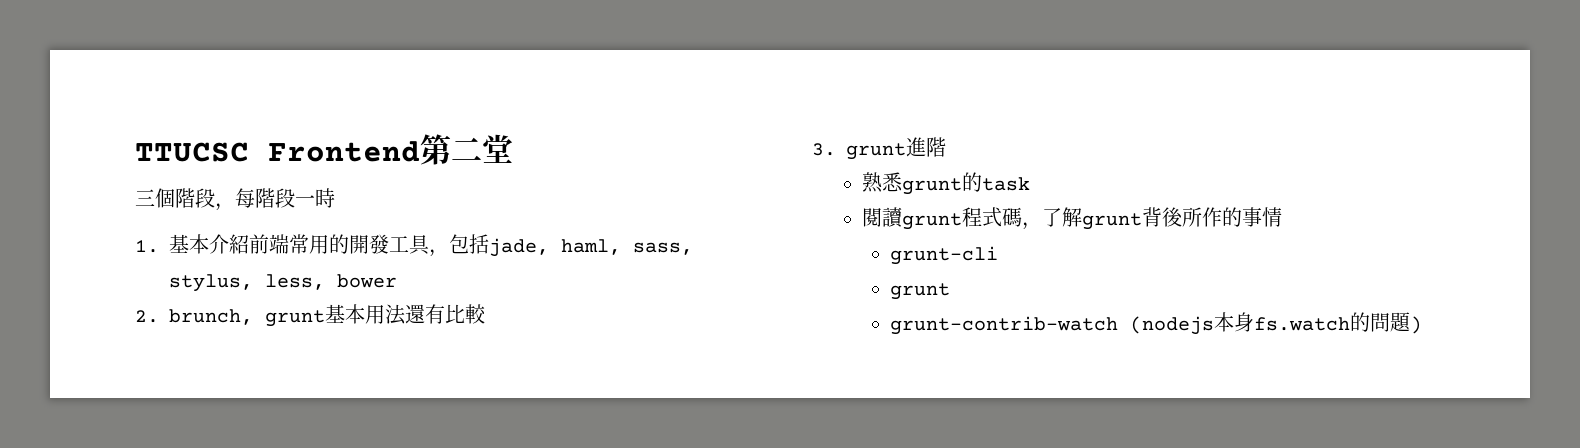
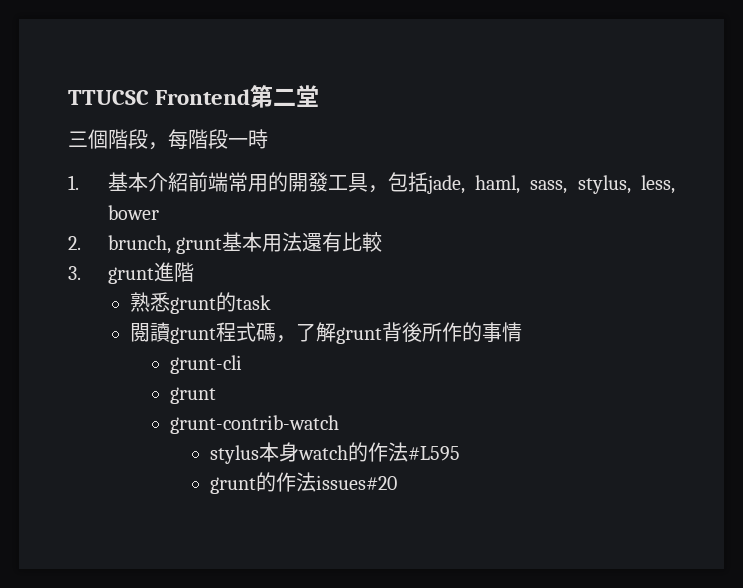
- grunt-contrib-watch (nodejs本身fs.watch的問題)
+ grunt-contrib-watch
+ stylus本身watch的作法#L595
+ grunt的作法issues#20

